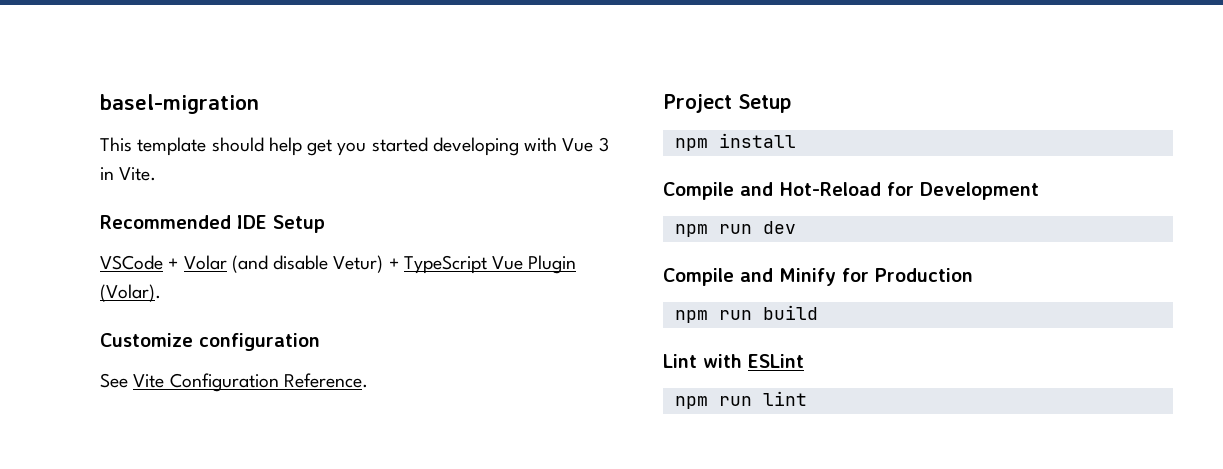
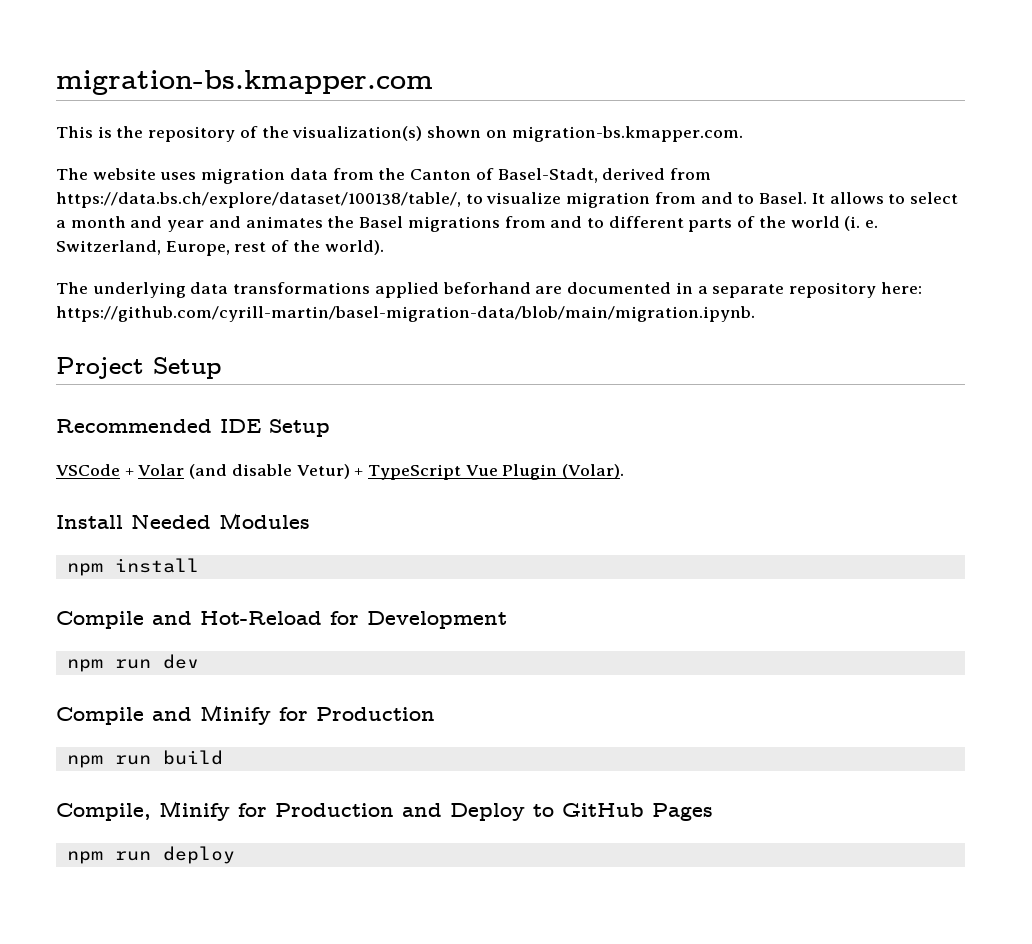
- basel-migration
+ migration-bs.kmapper.com
- This template should help get you started developing with Vue 3 in Vite.
+ This is the repository of the visualization(s) shown on migration-bs.kmapper.com.
+ The website uses migration data from the Canton of Basel-Stadt, derived from https://data.bs.ch/explore/dataset/100138/table/, to visualize migration from and to Basel. It allows to select a month and year and animates the Basel migrations from and to different parts of the world (i. e. Switzerland, Europe, rest of the world).
+ The underlying data transformations applied beforhand are documented in a separate repository here: https://github.com/cyrill-martin/basel-migration-data/blob/main/migration.ipynb.
+ Project Setup
- Customize configuration
- See Vite Configuration Reference.
- Project Setup
+ Install Needed Modules
- Lint with ESLint
- npm run lint
+ Compile, Minify for Production and Deploy to GitHub Pages
+ npm run deploy

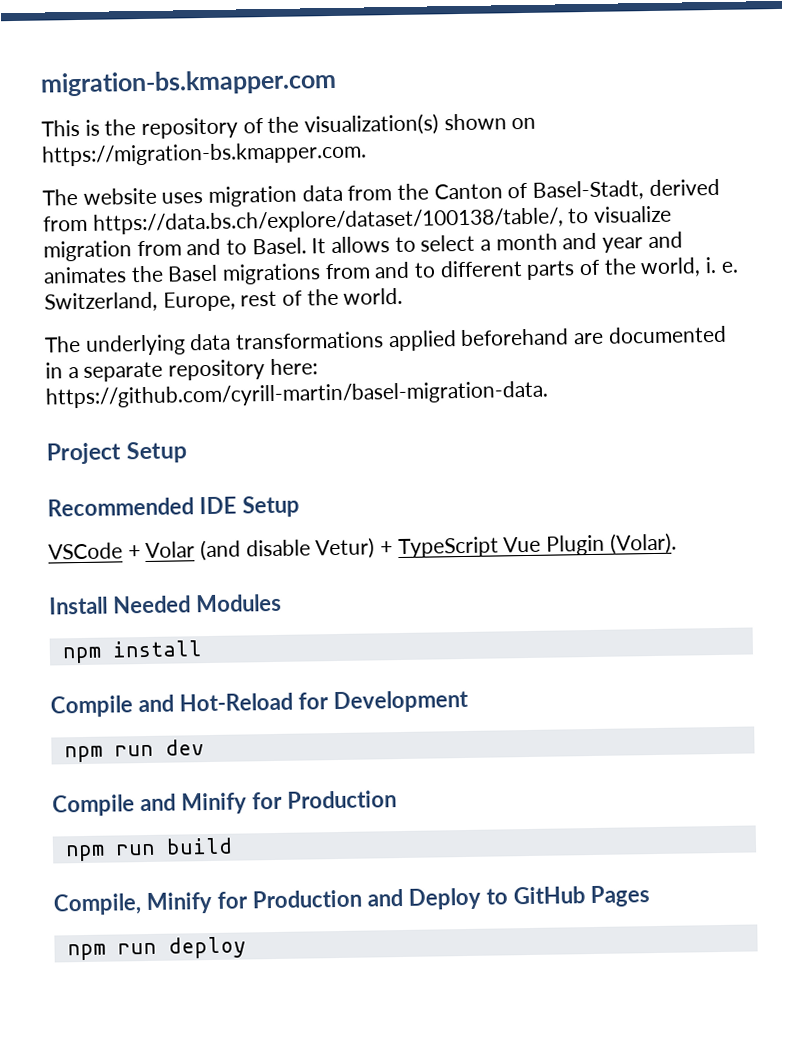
- This is the repository of the visualization(s) shown on migration-bs.kmapper.com.
+ This is the repository of the visualization(s) shown on https://migration-bs.kmapper.com.
- It allows to select a month and year and animates the Basel migrations from and to different parts of the world (i. e.
+ It allows to select a month and year and animates the Basel migrations from and to different parts of the world, i. e.
- Switzerland, Europe, rest of the world).
+ Switzerland, Europe, rest of the world.
- The underlying data transformations applied beforhand are documented in a separate repository here: https://github.com/cyrill-martin/basel-migration-data/blob/main/migration.ipynb.
+ The underlying data transformations applied beforehand are documented in a separate repository here: https://github.com/cyrill-martin/basel-migration-data.

